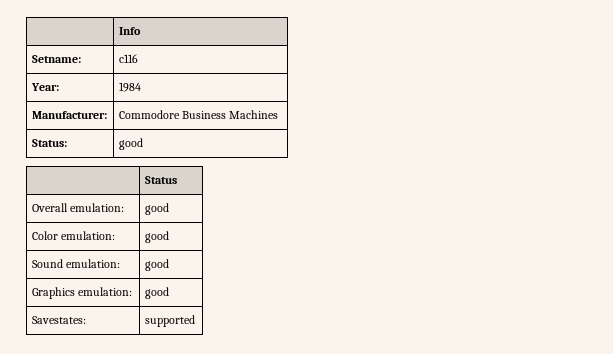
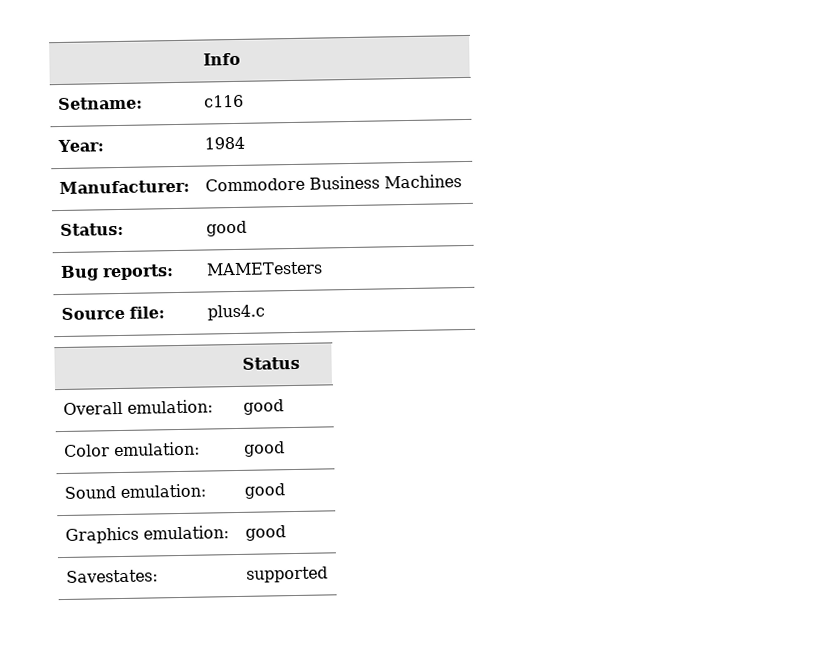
+ Bug reports: | MAMETesters
+ Source file: | plus4.c

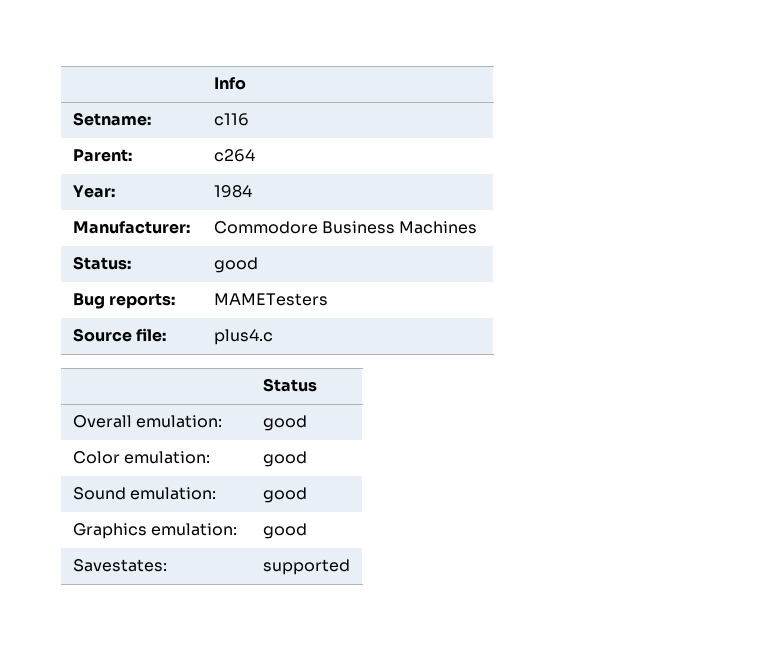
+ Parent: | c264

